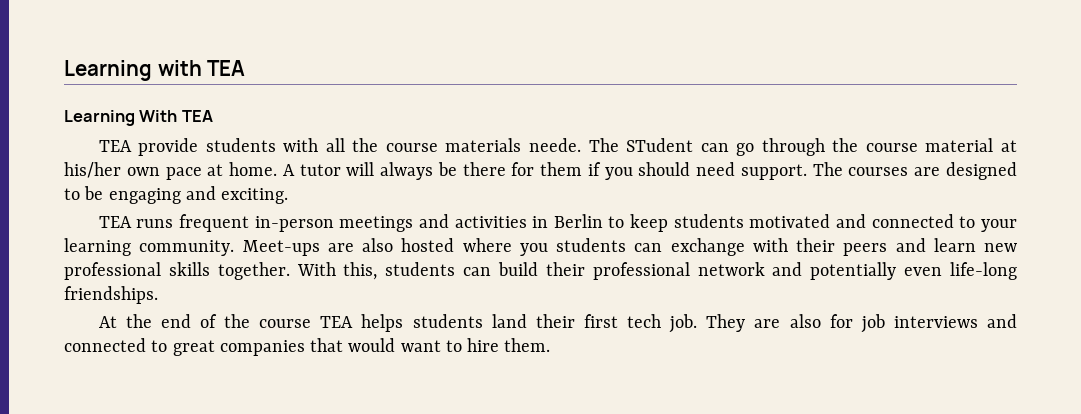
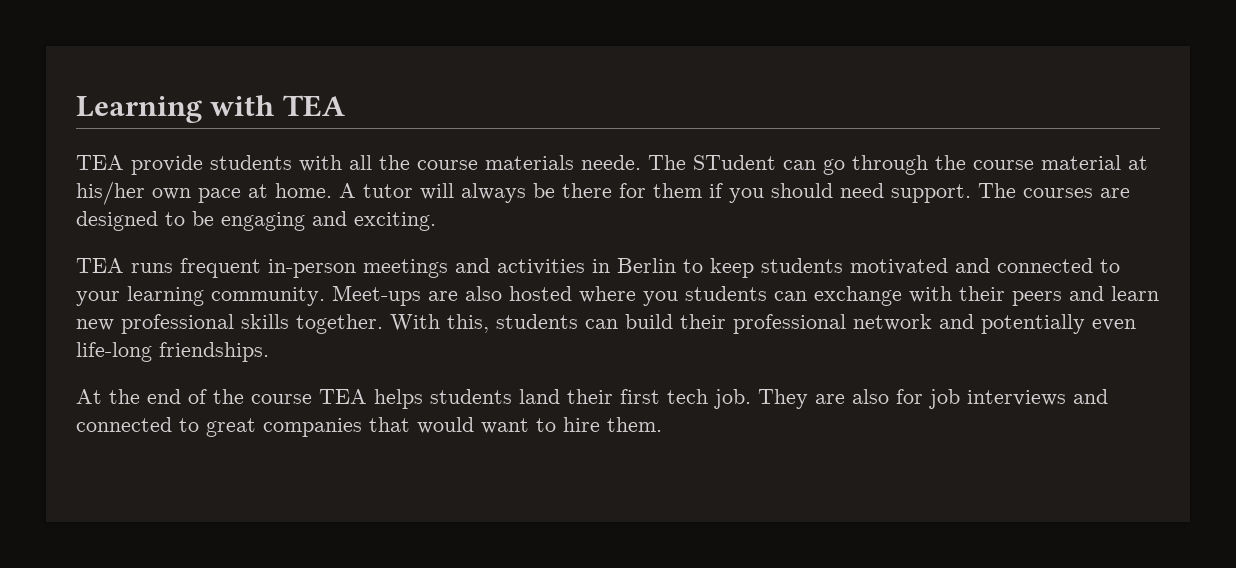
- Learning With TEA

